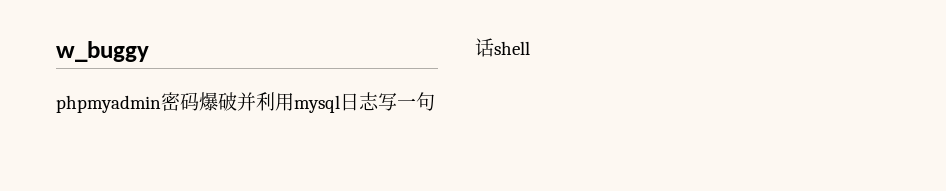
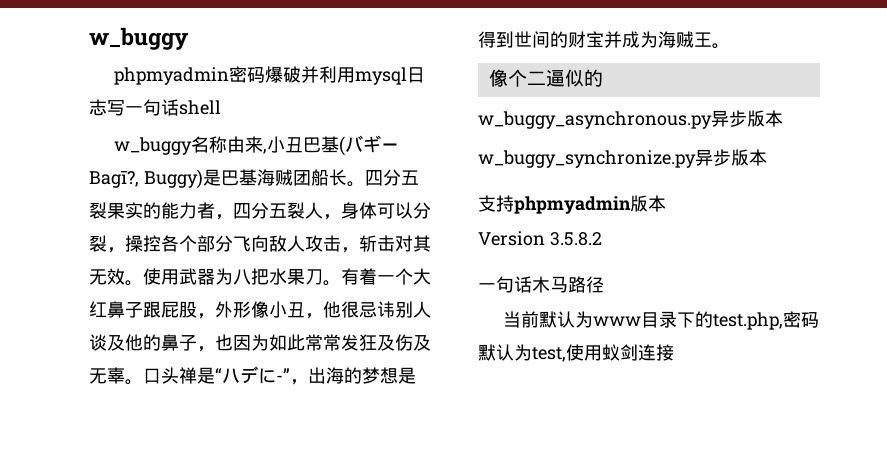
+ w_buggy名称由来,小丑巴基(バギーBagī?, Buggy)是巴基海贼团船长。四分五裂果实的能力者，四分五裂人，身体可以分裂，操控各个部分飞向敌人攻击，斩击对其无效。使用武器为八把水果刀。有着一个大红鼻子跟屁股，外形像小丑，他很忌讳别人谈及他的鼻子，也因为如此常常发狂及伤及无辜。口头禅是“ハデに-”，出海的梦想是得到世间的财宝并成为海贼王。
+ 像个二逼似的
+ w_buggy_asynchronous.py异步版本
+ w_buggy_synchronize.py异步版本
+ 支持phpmyadmin版本
+ Version 3.5.8.2
+ 一句话木马路径
+ 当前默认为www目录下的test.php,密码默认为test,使用蚁剑连接

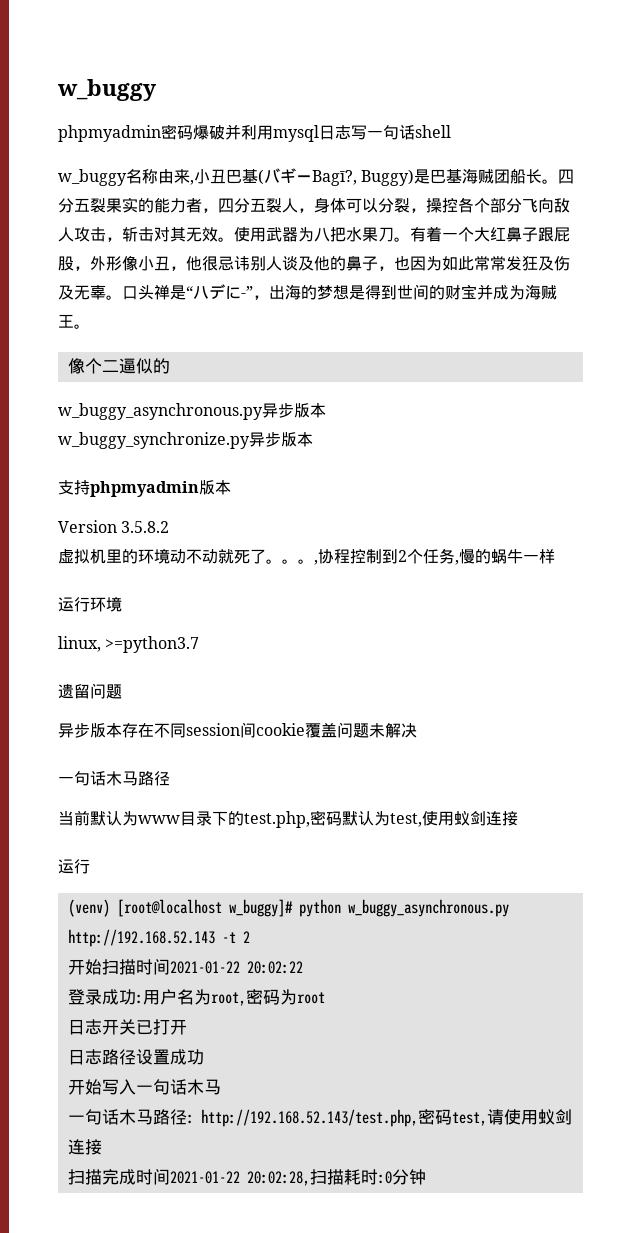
+ 虚拟机里的环境动不动就死了。。。,协程控制到2个任务,慢的蜗牛一样
+ 运行环境
+ linux, >=python3.7
+ 遗留问题
+ 异步版本存在不同session间cookie覆盖问题未解决
  当前默认为www目录下的test.php,密码默认为test,使用蚁剑连接
+ 运行
+ (venv) [root@localhost w_buggy]# python w_buggy_asynchronous.py http://192.168.52.143 -t 2
+ 开始扫描时间2021-01-22 20:02:22
+ 登录成功:用户名为root,密码为root
+ 日志开关已打开
+ 日志路径设置成功
+ 开始写入一句话木马
+ 一句话木马路径: http://192.168.52.143/test.php,密码test,请使用蚁剑连接
+ 扫描完成时间2021-01-22 20:02:28,扫描耗时:0分钟

